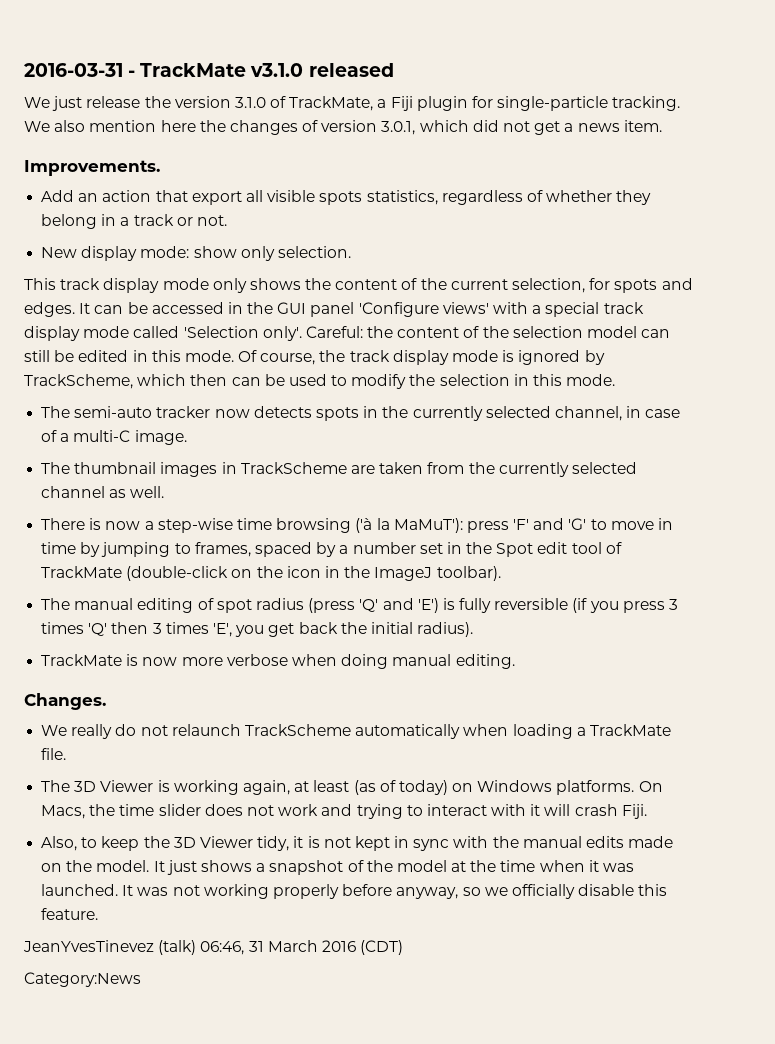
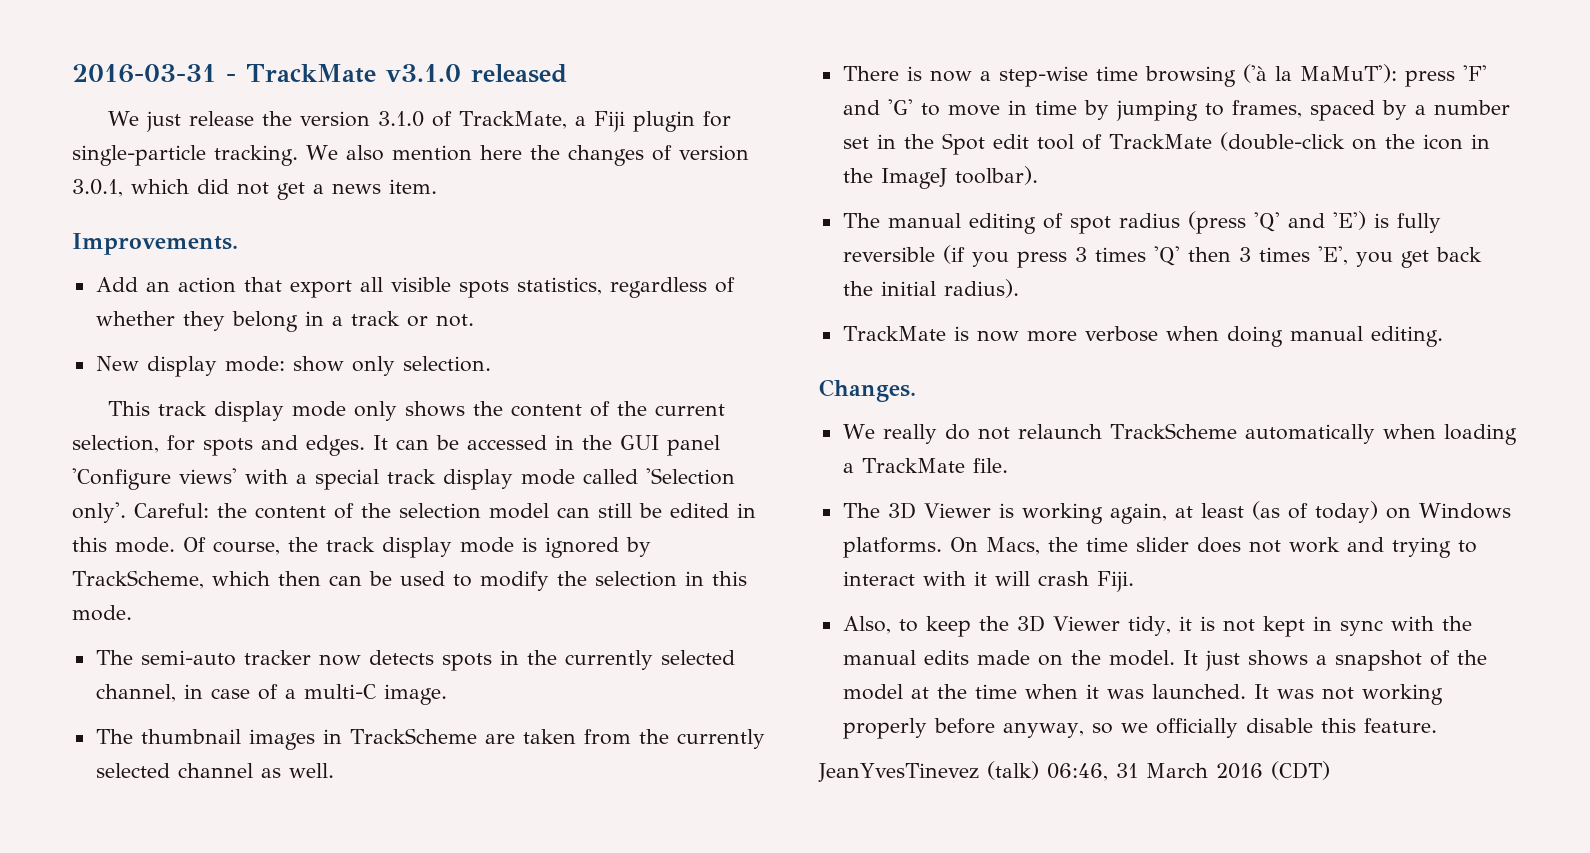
- Category:News

